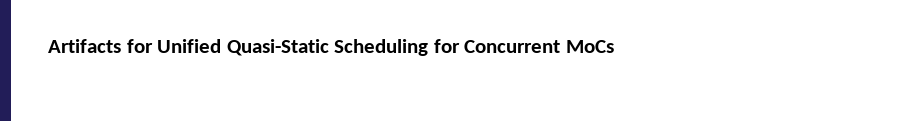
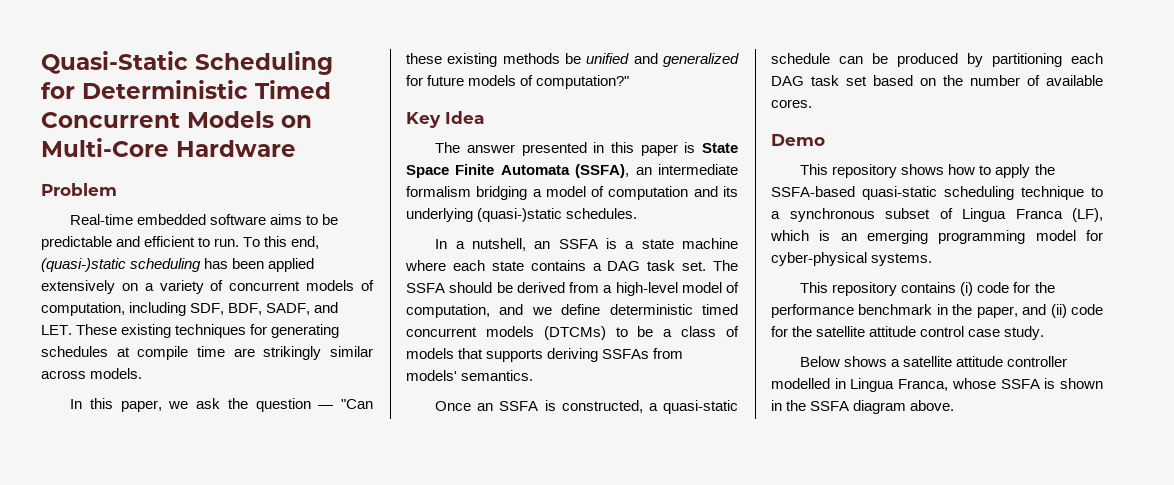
- Artifacts for Unified Quasi-Static Scheduling for Concurrent MoCs
+ Quasi-Static Scheduling for Deterministic Timed Concurrent Models on Multi-Core Hardware
+ Problem
+ Real-time embedded software aims to be predictable and efficient to run. To this end, (quasi-)static scheduling has been applied extensively on a variety of concurrent models of computation, including SDF, BDF, SADF, and LET. These existing techniques for generating schedules at compile time are strikingly similar across models.
+ In this paper, we ask the question — "Can these existing methods be unified and generalized for future models of computation?"
+ Key Idea
+ The answer presented in this paper is State Space Finite Automata (SSFA), an intermediate formalism bridging a model of computation and its underlying (quasi-)static schedules.
+ In a nutshell, an SSFA is a state machine where each state contains a DAG task set. The SSFA should be derived from a high-level model of computation, and we define deterministic timed concurrent models (DTCMs) to be a class of models that supports deriving SSFAs from models' semantics.
+ Once an SSFA is constructed, a quasi-static schedule can be produced by partitioning each DAG task set based on the number of available cores.
+ Demo
+ This repository shows how to apply the SSFA-based quasi-static scheduling technique to a synchronous subset of Lingua Franca (LF), which is an emerging programming model for cyber-physical systems.
+ This repository contains (i) code for the performance benchmark in the paper, and (ii) code for the satellite attitude control case study.
+ Below shows a satellite attitude controller modelled in Lingua Franca, whose SSFA is shown in the SSFA diagram above.

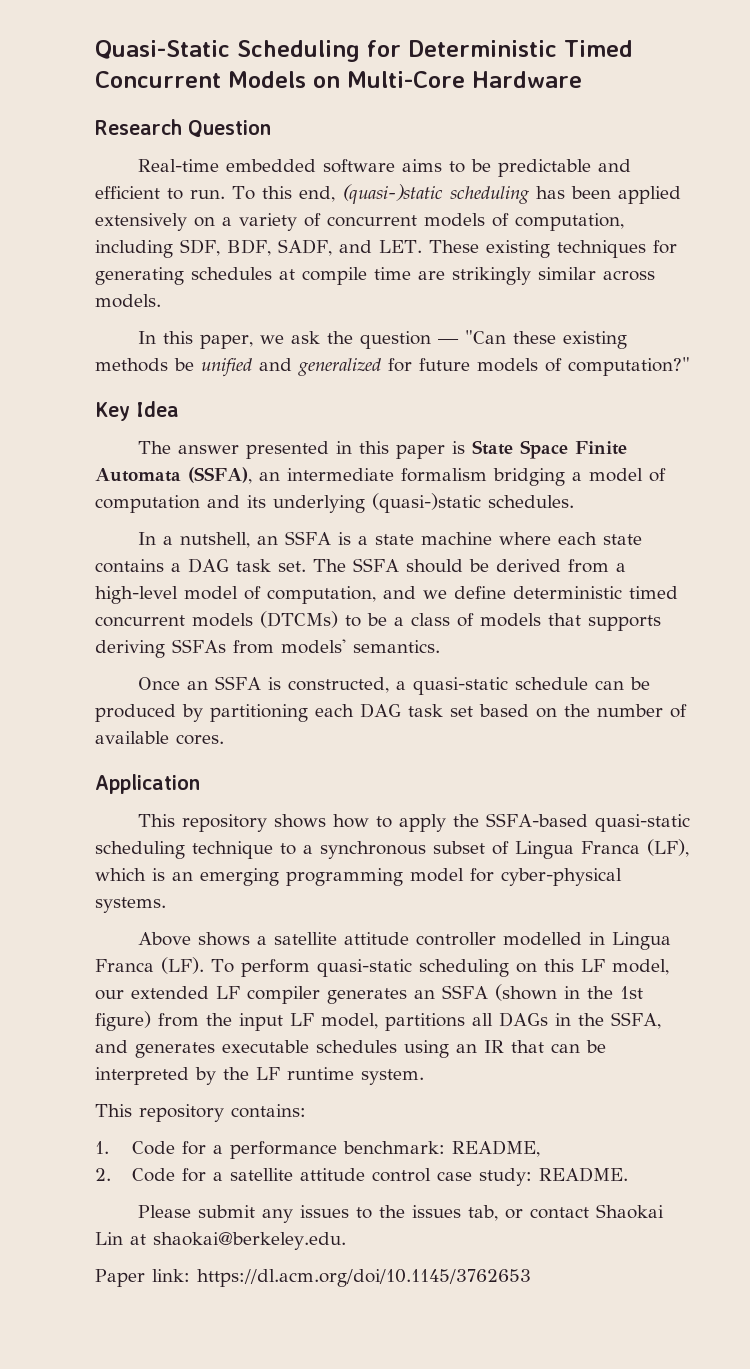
- Problem
+ Research Question
- Demo
+ Application
- This repository contains (i) code for the performance benchmark in the paper, and (ii) code for the satellite attitude control case study.
- Below shows a satellite attitude controller modelled in Lingua Franca, whose SSFA is shown in the SSFA diagram above.
+ Above shows a satellite attitude controller modelled in Lingua Franca (LF). To perform quasi-static scheduling on this LF model, our extended LF compiler generates an SSFA (shown in the 1st figure) from the input LF model, partitions all DAGs in the SSFA, and generates executable schedules using an IR that can be interpreted by the LF runtime system.
+ This repository contains:
+ 1. Code for a performance benchmark: README,
+ 2. Code for a satellite attitude control case study: README.
+ Please submit any issues to the issues tab, or contact Shaokai Lin at shaokai@berkeley.edu.
+ Paper link: https://dl.acm.org/doi/10.1145/3762653

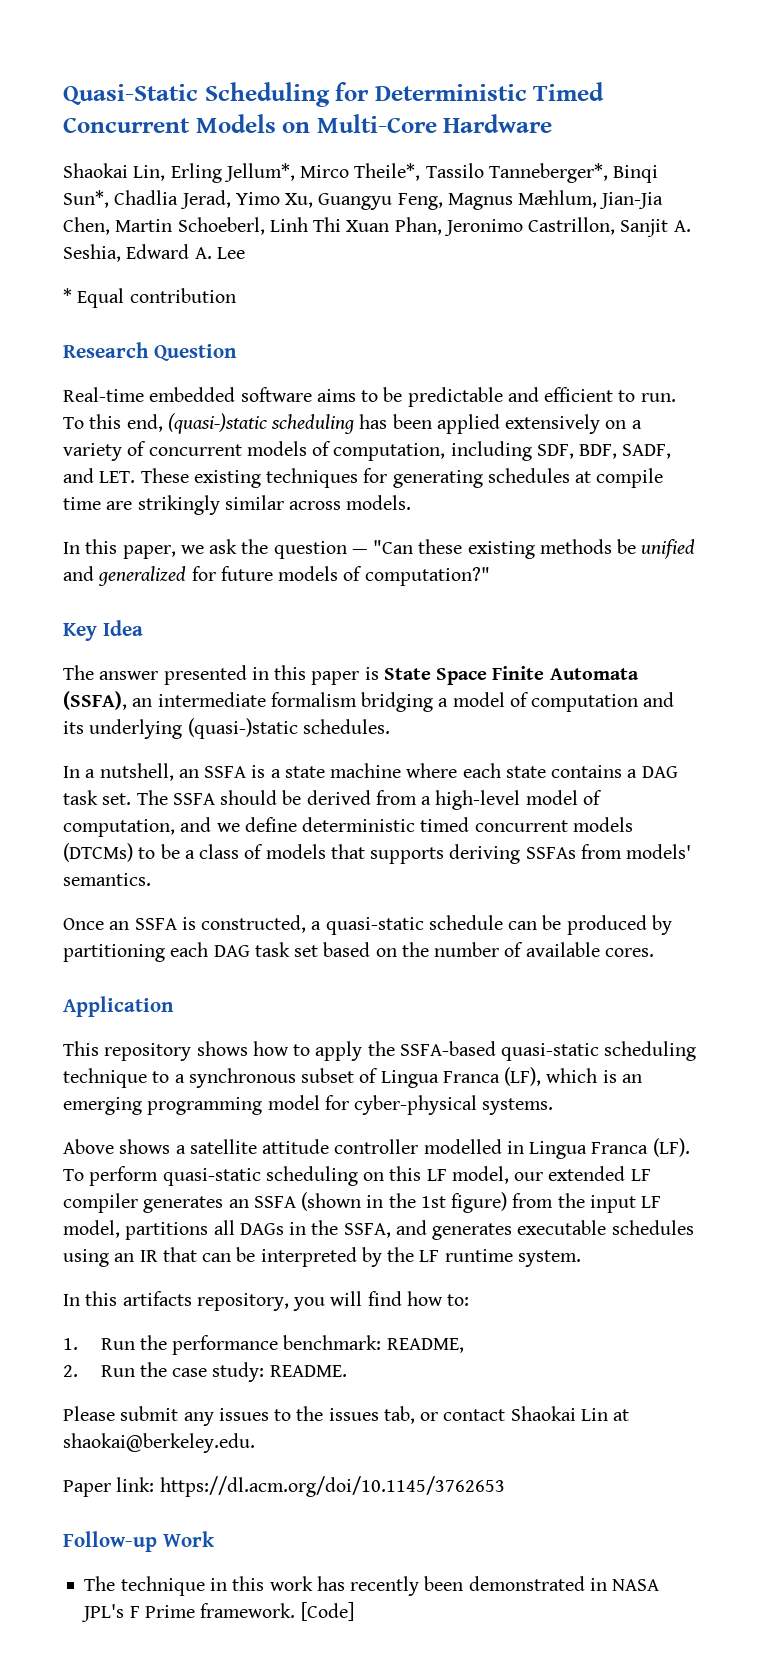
+ Shaokai Lin, Erling Jellum*, Mirco Theile*, Tassilo Tanneberger*, Binqi Sun*, Chadlia Jerad, Yimo Xu, Guangyu Feng, Magnus Mæhlum, Jian-Jia Chen, Martin Schoeberl, Linh Thi Xuan Phan, Jeronimo Castrillon, Sanjit A. Seshia, Edward A. Lee
+ * Equal contribution
- This repository contains:
- 1. Code for a performance benchmark: README,
- 2. Code for a satellite attitude control case study: README.
+ In this artifacts repository, you will find how to:
+ 1. Run the performance benchmark: README,
+ 2. Run the case study: README.
+ Follow-up Work
+ The technique in this work has recently been demonstrated in NASA JPL's F Prime framework. [Code]

